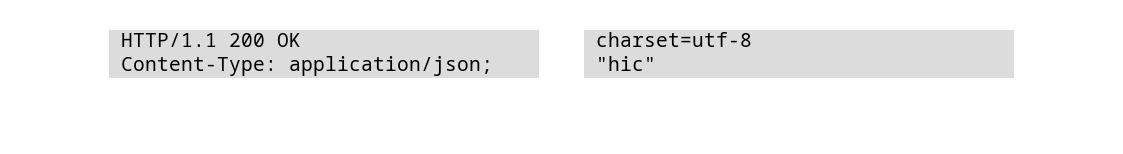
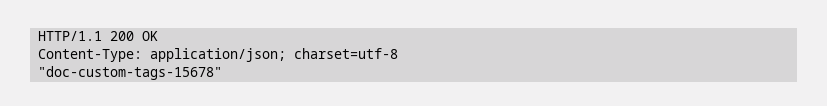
- "hic"
+ "doc-custom-tags-15678"

